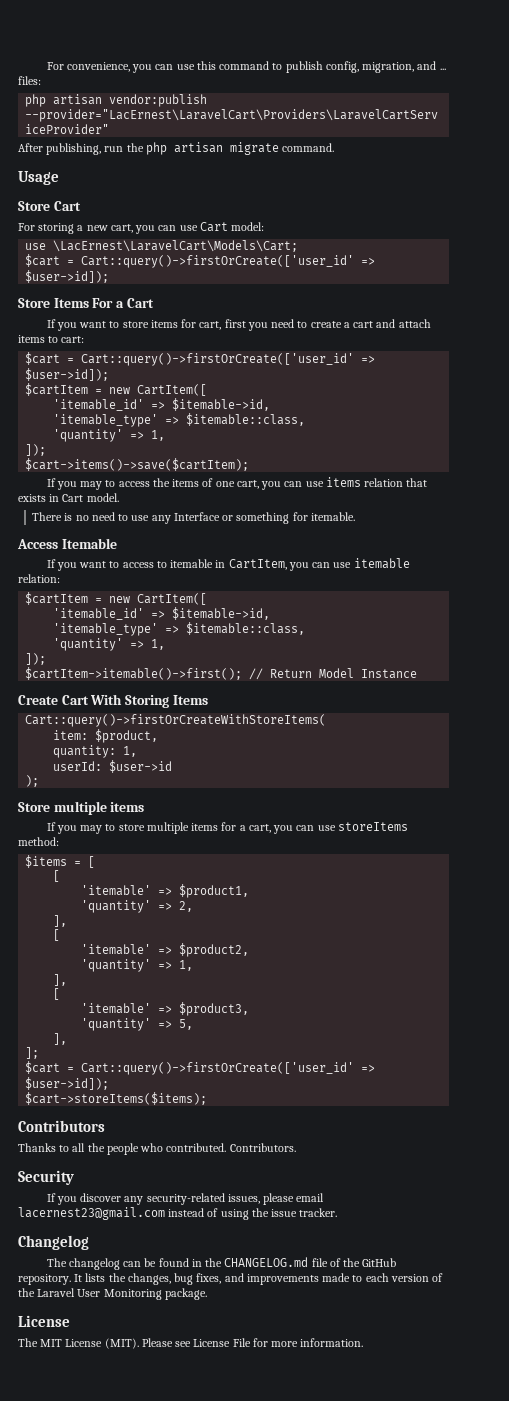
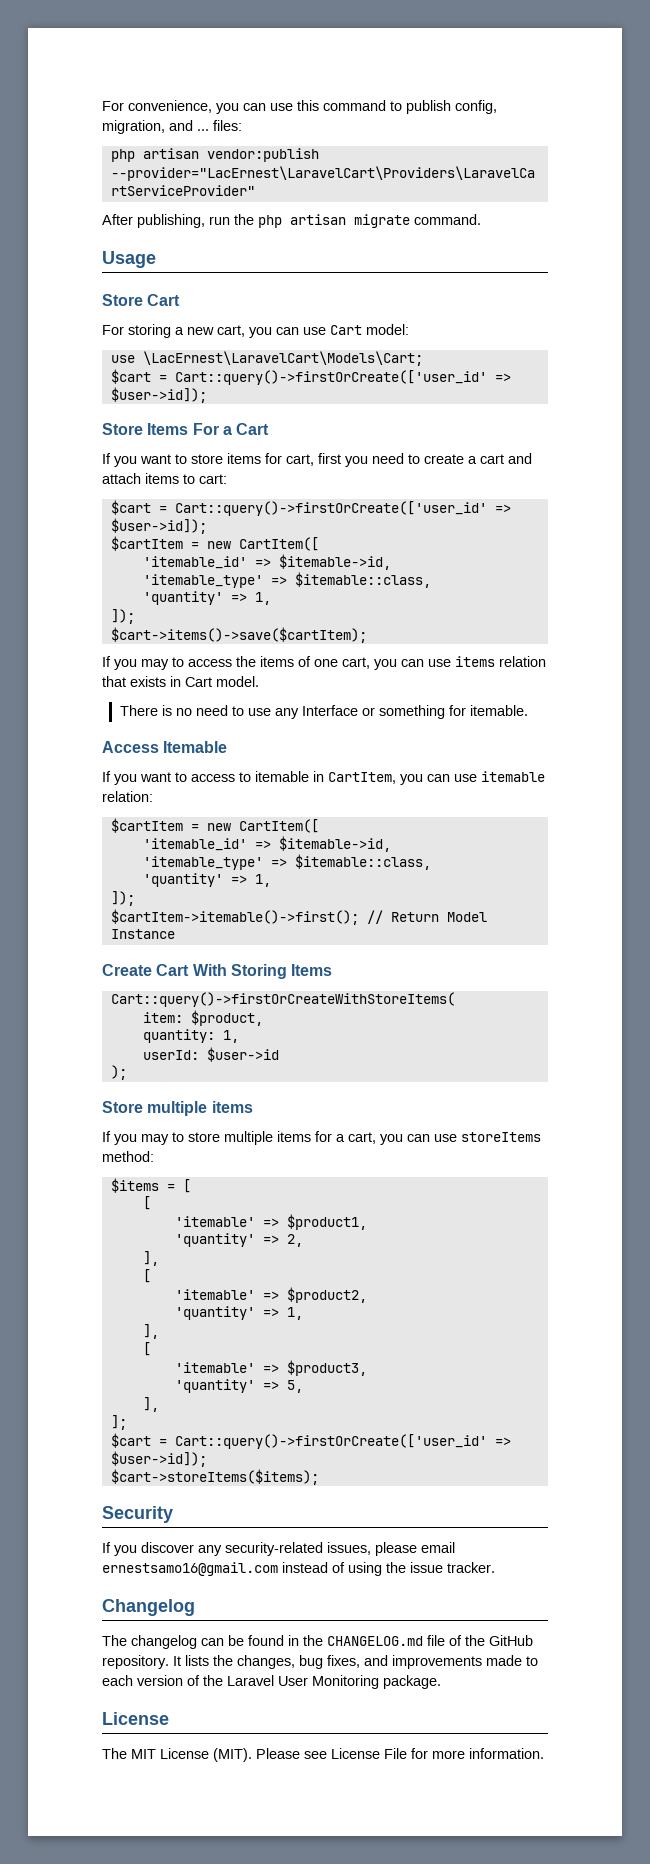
- Contributors
- Thanks to all the people who contributed. Contributors.
- If you discover any security-related issues, please email lacernest23@gmail.com instead of using the issue tracker.
+ If you discover any security-related issues, please email ernestsamo16@gmail.com instead of using the issue tracker.

